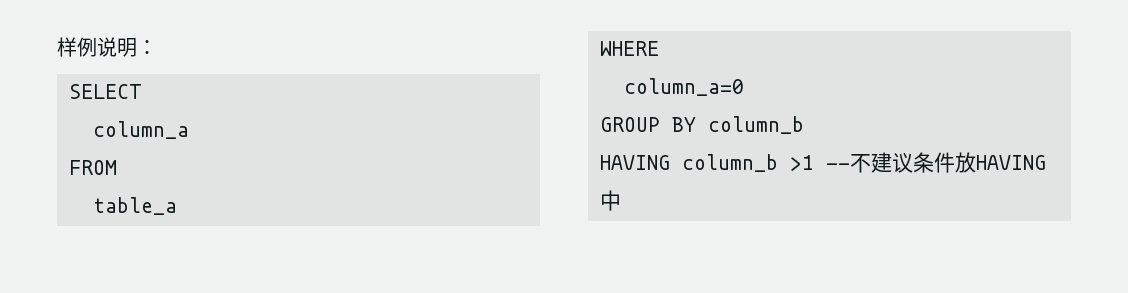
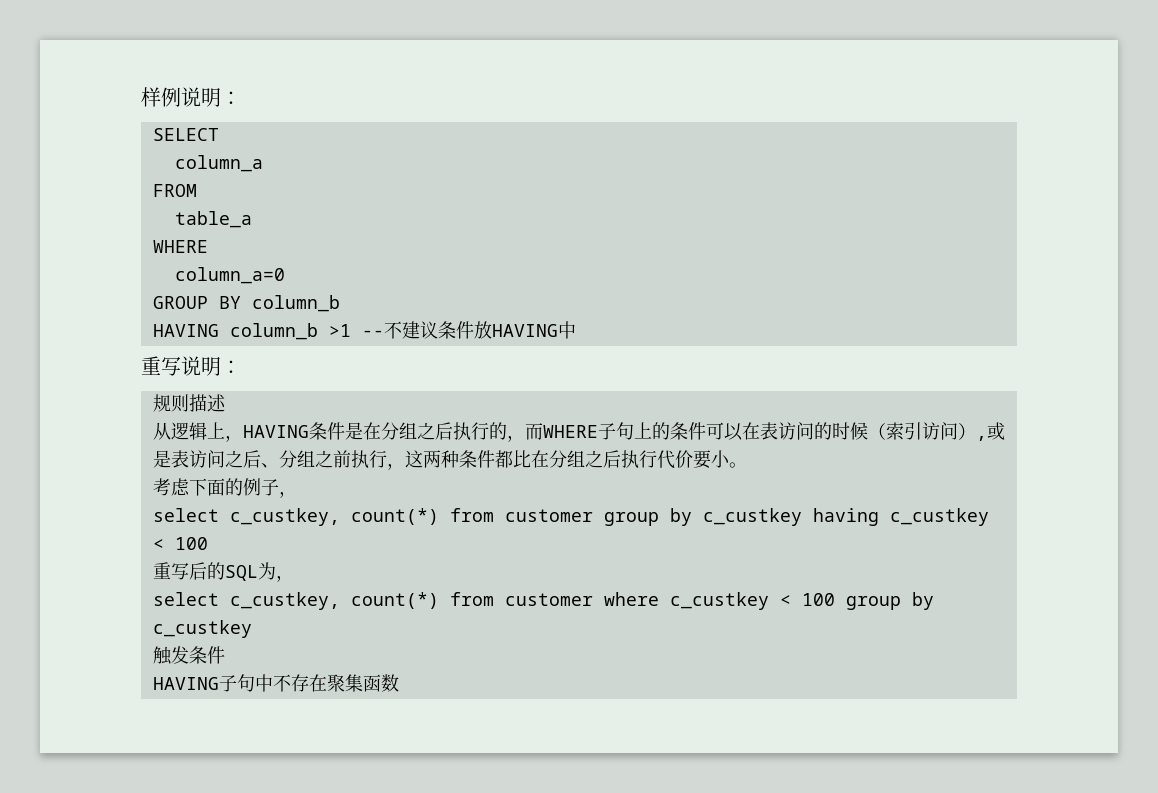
+ 重写说明：
+ 规则描述
+ 从逻辑上，HAVING条件是在分组之后执行的，而WHERE子句上的条件可以在表访问的时候（索引访问）,或是表访问之后、分组之前执行，这两种条件都比在分组之后执行代价要小。
+ 考虑下面的例子，
+ select c_custkey, count(*) from customer group by c_custkey having c_custkey < 100
+ 重写后的SQL为，
+ select c_custkey, count(*) from customer where c_custkey < 100 group by c_custkey
+ 触发条件
+ HAVING子句中不存在聚集函数

